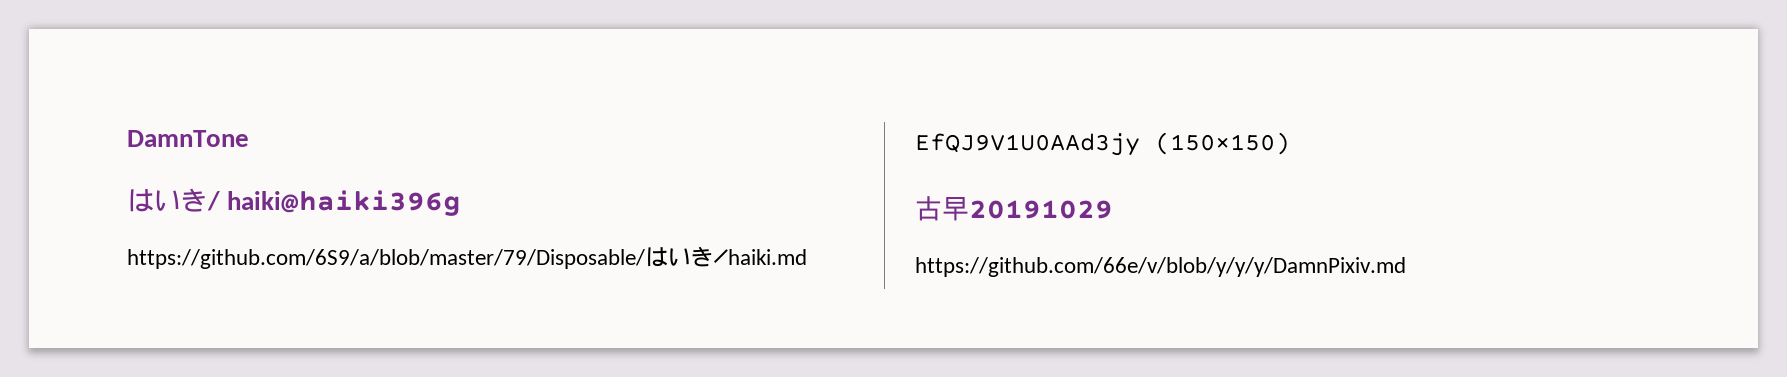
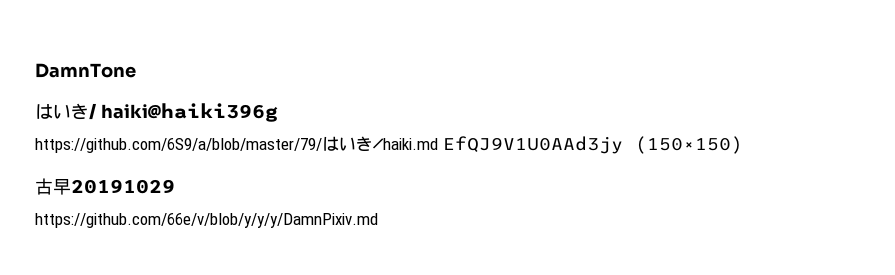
- https://github.com/6S9/a/blob/master/79/Disposable/はいき╱haiki.md EfQJ9V1U0AAd3jy (150×150)
+ https://github.com/6S9/a/blob/master/79/はいき╱haiki.md EfQJ9V1U0AAd3jy (150×150)

